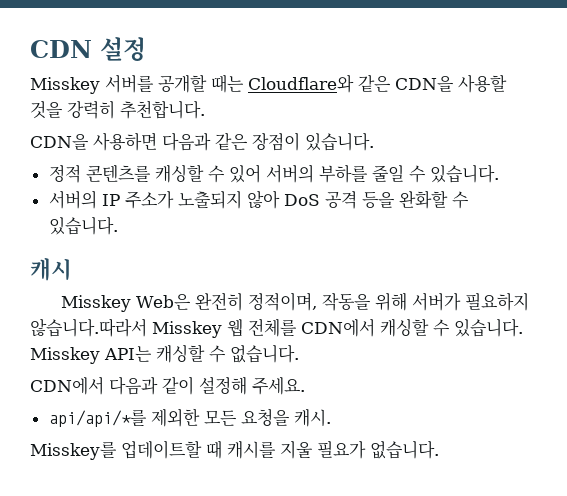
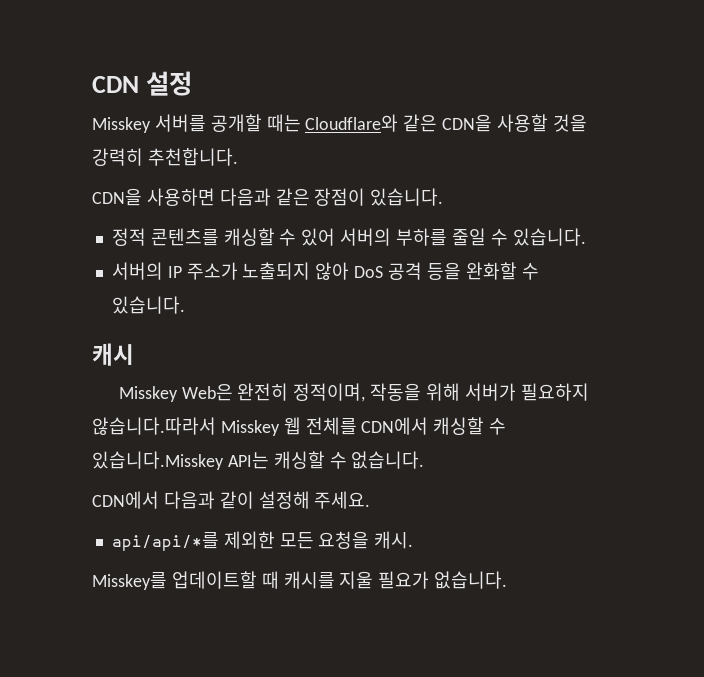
- Misskey Web은 완전히 정적이며, 작동을 위해 서버가 필요하지 않습니다.따라서 Misskey 웹 전체를 CDN에서 캐싱할 수 있습니다. Misskey API는 캐싱할 수 없습니다.
+ Misskey Web은 완전히 정적이며, 작동을 위해 서버가 필요하지 않습니다.따라서 Misskey 웹 전체를 CDN에서 캐싱할 수 있습니다.Misskey API는 캐싱할 수 없습니다.

